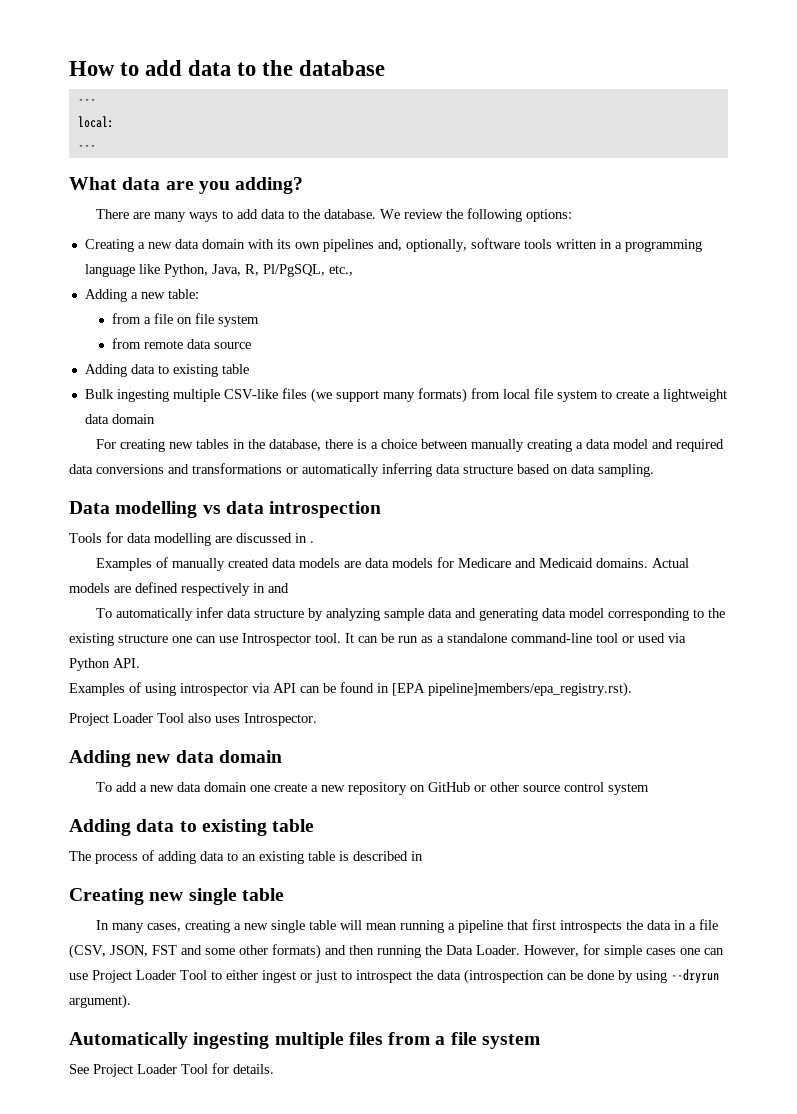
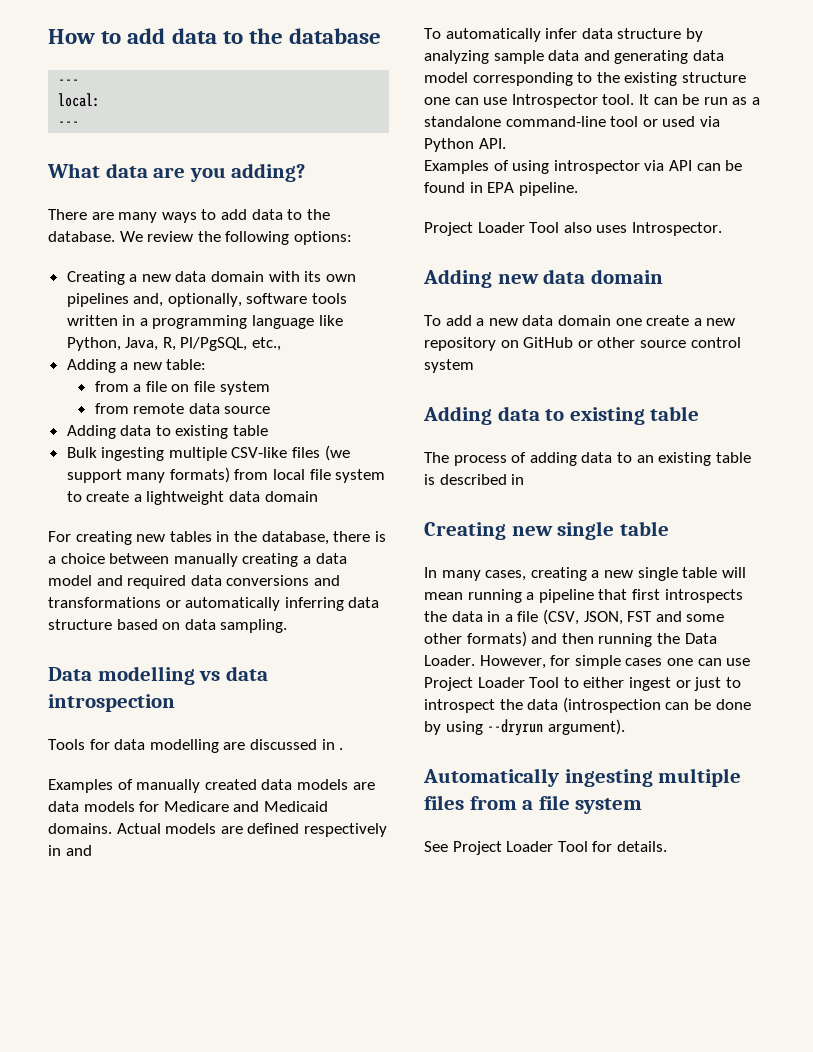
- Examples of using introspector via API can be found in [EPA pipeline]members/epa_registry.rst).
+ Examples of using introspector via API can be found in EPA pipeline.

